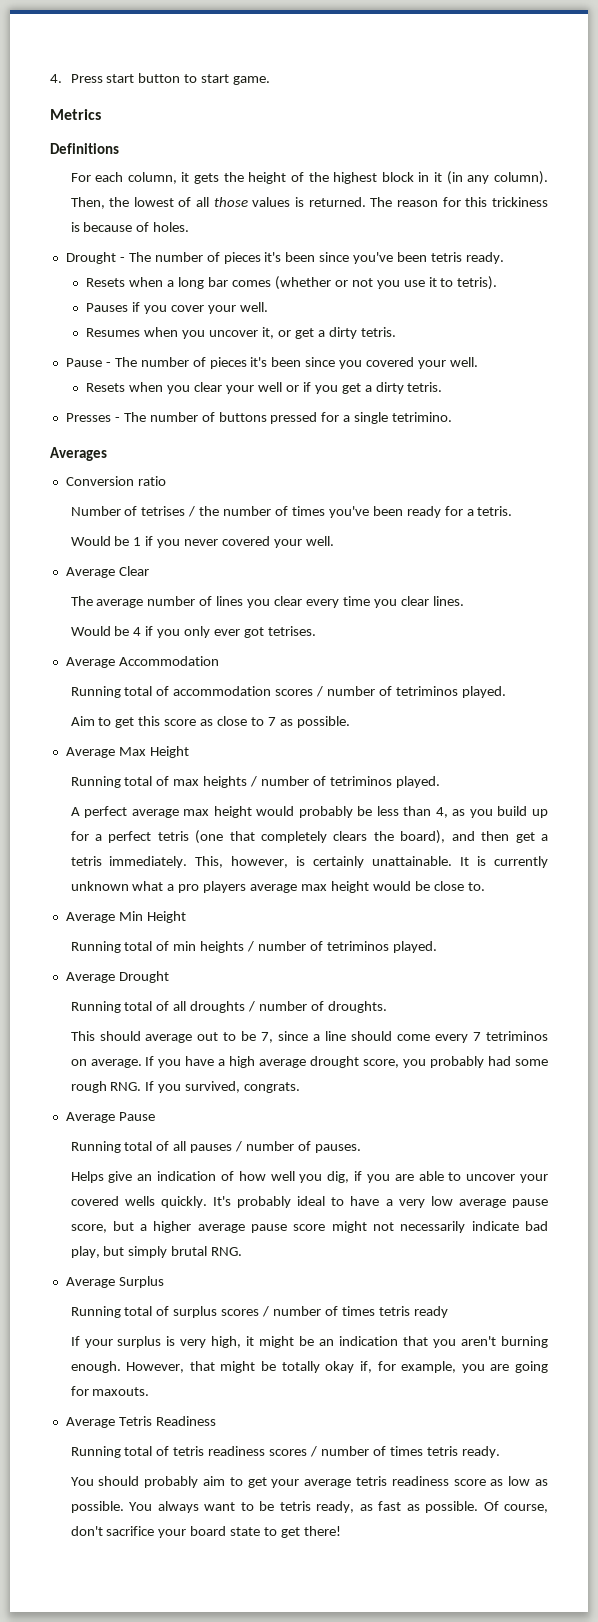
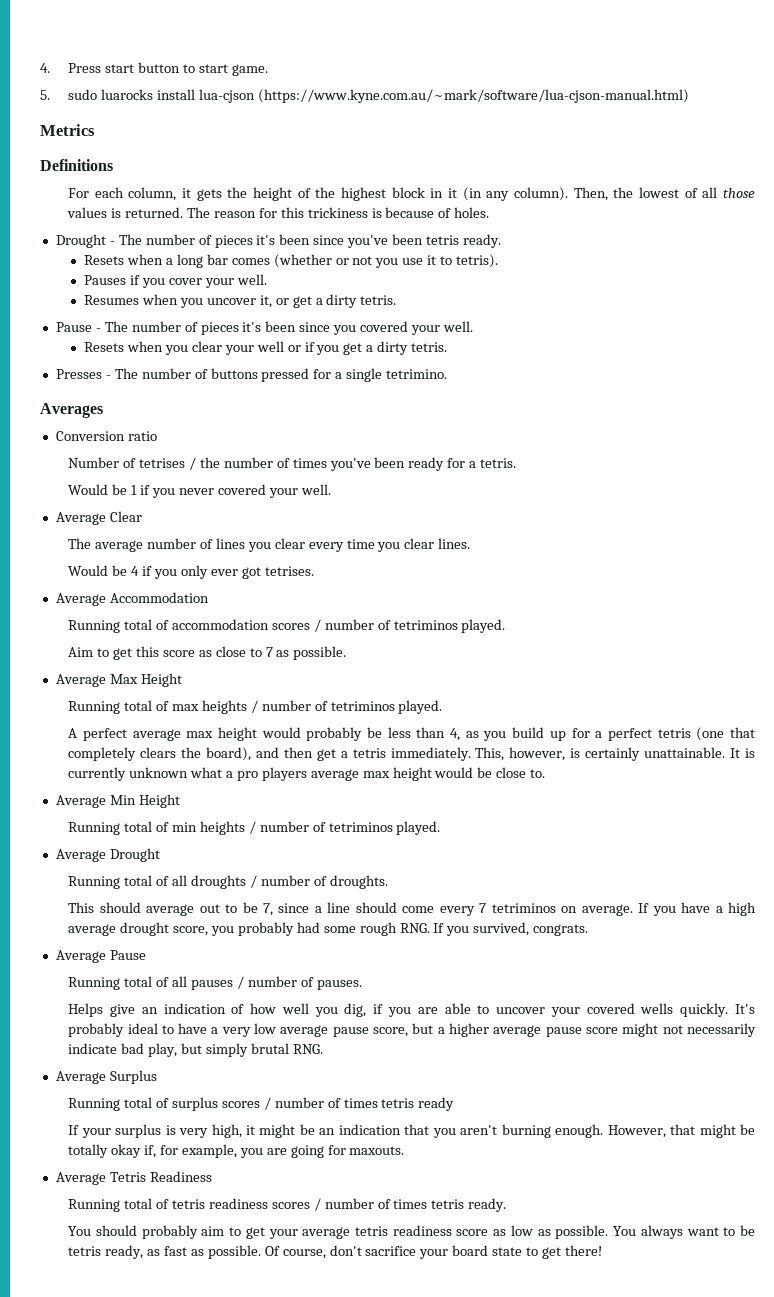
+ 5. sudo luarocks install lua-cjson (https://www.kyne.com.au/~mark/software/lua-cjson-manual.html)

